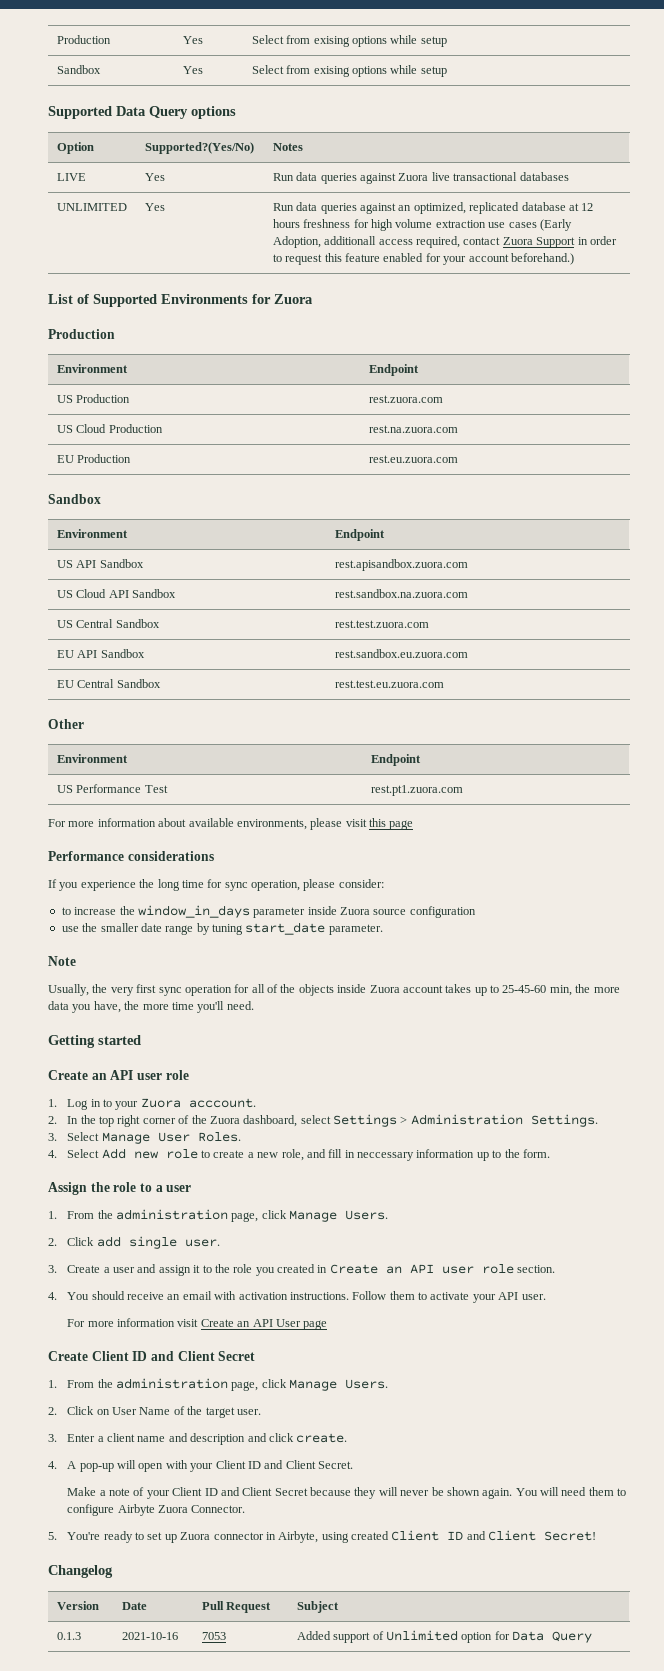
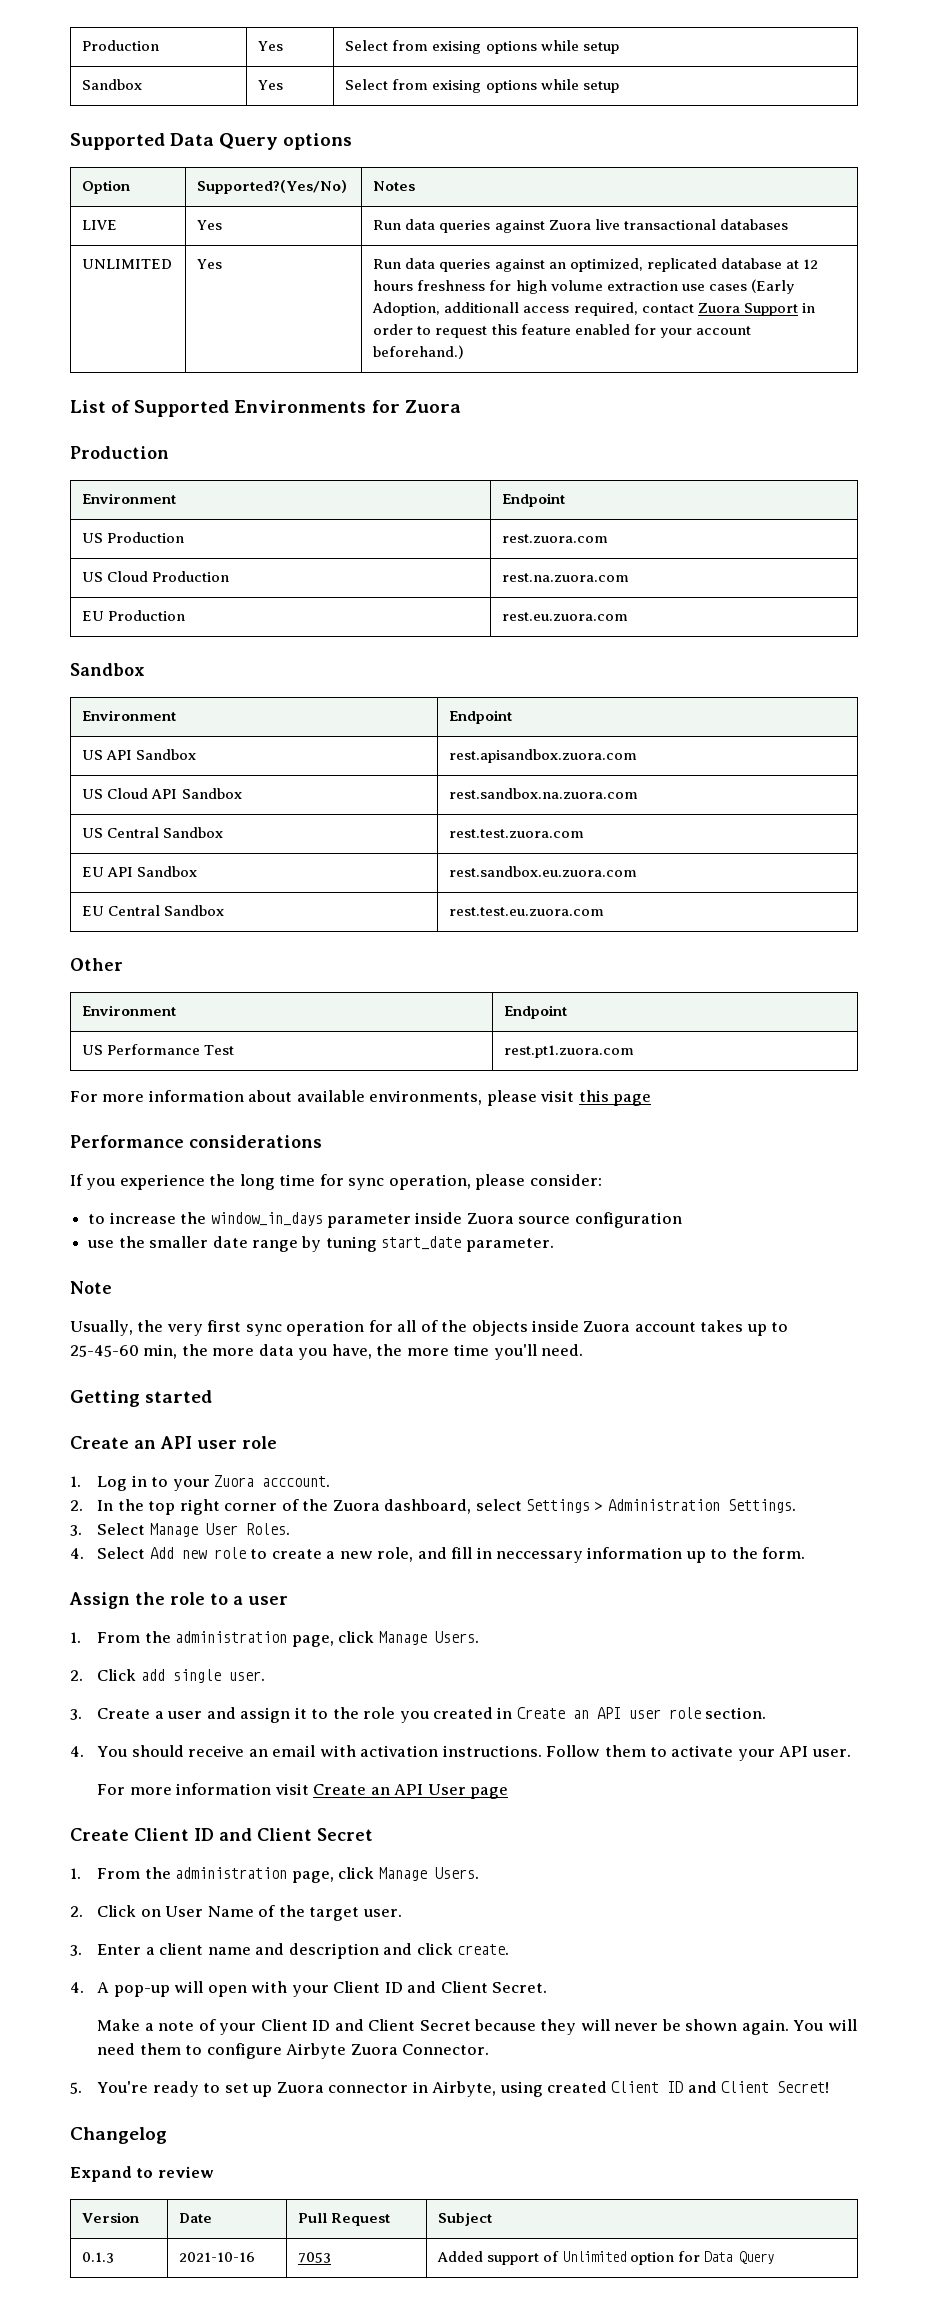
+ Expand to review

